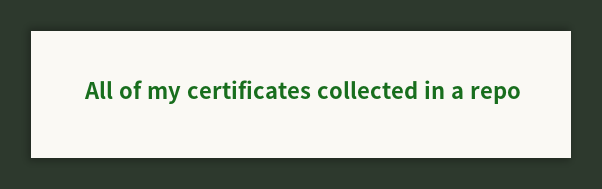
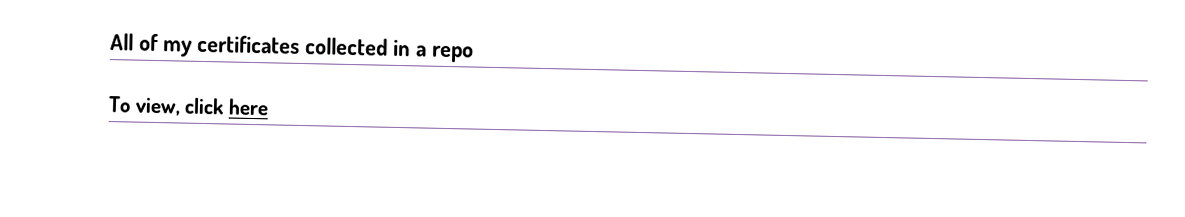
+ To view, click here

